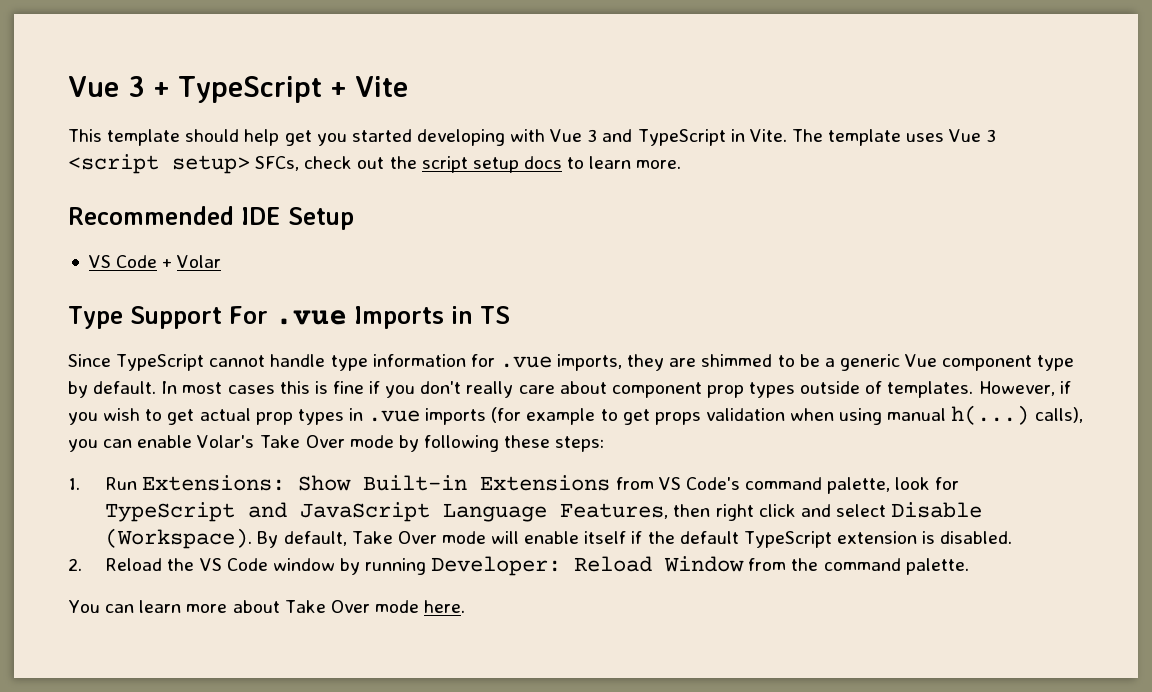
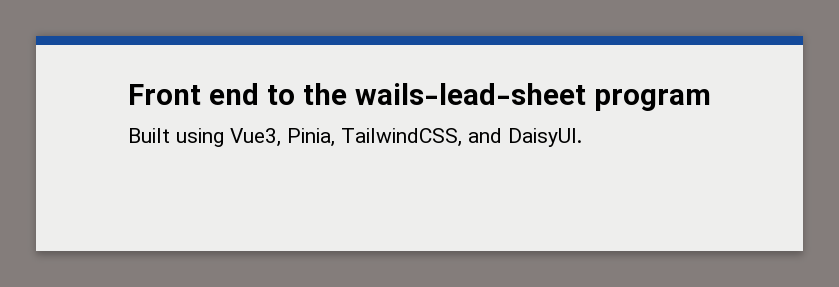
- Vue 3 + TypeScript + Vite
- This template should help get you started developing with Vue 3 and TypeScript in Vite. The template uses Vue 3 <script setup> SFCs, check out the script setup docs to learn more.
- Recommended IDE Setup
- VS Code + Volar
- Type Support For .vue Imports in TS
- Since TypeScript cannot handle type information for .vue imports, they are shimmed to be a generic Vue component type by default. In most cases this is fine if you don't really care about component prop types outside of templates. However, if you wish to get actual prop types in .vue imports (for example to get props validation when using manual h(...) calls), you can enable Volar's Take Over mode by following these steps:
- 1. Run Extensions: Show Built-in Extensions from VS Code's command palette, look for TypeScript and JavaScript Language Features, then right click and select Disable (Workspace). By default, Take Over mode will enable itself if the default TypeScript extension is disabled.
- 2. Reload the VS Code window by running Developer: Reload Window from the command palette.
- You can learn more about Take Over mode here.
+ Front end to the wails-lead-sheet program
+ Built using Vue3, Pinia, TailwindCSS, and DaisyUI.

